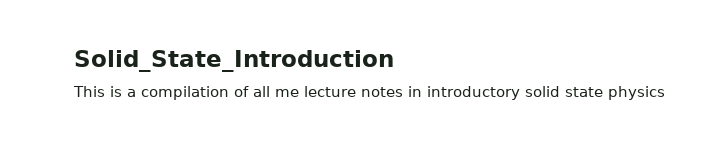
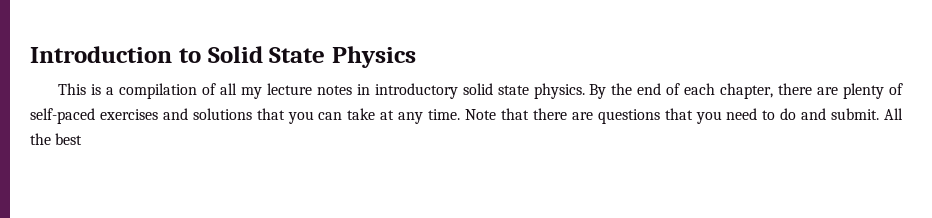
- Solid_State_Introduction
+ Introduction to Solid State Physics
- This is a compilation of all me lecture notes in introductory solid state physics
+ This is a compilation of all my lecture notes in introductory solid state physics. By the end of each chapter, there are plenty of self-paced exercises and solutions that you can take at any time. Note that there are questions that you need to do and submit. All the best

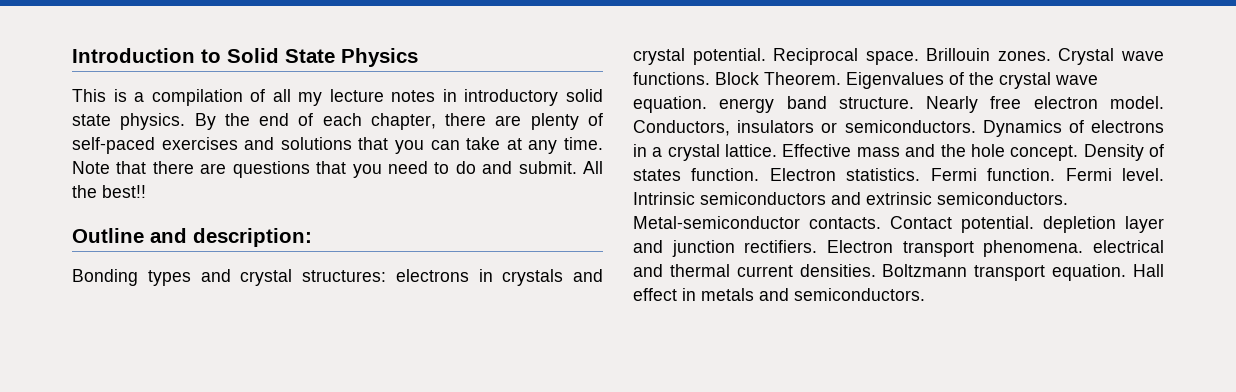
- All the best
+ All the best!!
+ Outline and description:
+ Bonding types and crystal structures: electrons in crystals and crystal potential. Reciprocal space. Brillouin zones. Crystal wave functions. Block Theorem. Eigenvalues of the crystal wave equation. energy band structure. Nearly free electron model. Conductors, insulators or semiconductors. Dynamics of electrons in a crystal lattice. Effective mass and the hole concept. Density of states function. Electron statistics. Fermi function. Fermi level. Intrinsic semiconductors and extrinsic semiconductors. Metal-semiconductor contacts. Contact potential. depletion layer and junction rectifiers. Electron transport phenomena. electrical and thermal current densities. Boltzmann transport equation. Hall effect in metals and semiconductors.

